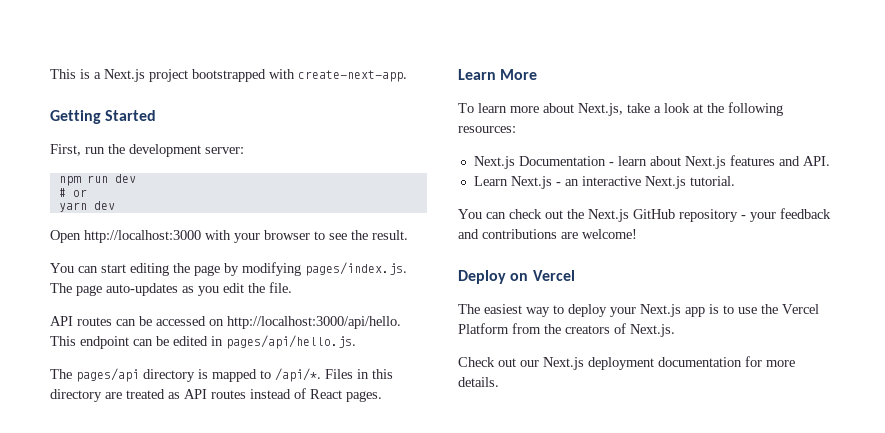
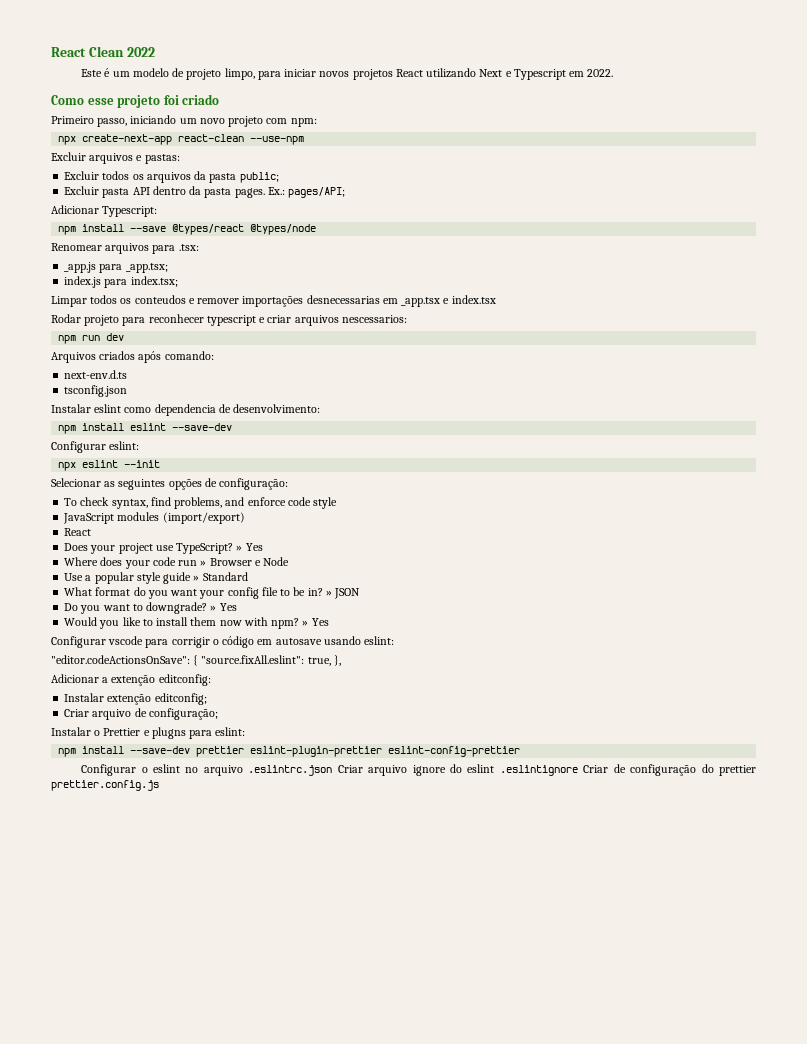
- This is a Next.js project bootstrapped with create-next-app.
- Getting Started
- First, run the development server:
+ React Clean 2022
+ Este é um modelo de projeto limpo, para iniciar novos projetos React utilizando Next e Typescript em 2022.
+ Como esse projeto foi criado
+ Primeiro passo, iniciando um novo projeto com npm:
+ npx create-next-app react-clean --use-npm
+ Excluir arquivos e pastas:
+ Excluir todos os arquivos da pasta public;
+ Excluir pasta API dentro da pasta pages. Ex.: pages/API;
+ Adicionar Typescript:
+ npm install --save @types/react @types/node
+ Renomear arquivos para .tsx:
+ _app.js para _app.tsx;
+ index.js para index.tsx;
+ Limpar todos os conteudos e remover importações desnecessarias em _app.tsx e index.tsx
+ Rodar projeto para reconhecer typescript e criar arquivos nescessarios:
  npm run dev
- # or
- yarn dev
- Open http://localhost:3000 with your browser to see the result.
- You can start editing the page by modifying pages/index.js. The page auto-updates as you edit the file.
- API routes can be accessed on http://localhost:3000/api/hello. This endpoint can be edited in pages/api/hello.js.
- The pages/api directory is mapped to /api/*. Files in this directory are treated as API routes instead of React pages.
- Learn More
- To learn more about Next.js, take a look at the following resources:
- Next.js Documentation - learn about Next.js features and API.
- Learn Next.js - an interactive Next.js tutorial.
- You can check out the Next.js GitHub repository - your feedback and contributions are welcome!
- Deploy on Vercel
- The easiest way to deploy your Next.js app is to use the Vercel Platform from the creators of Next.js.
- Check out our Next.js deployment documentation for more details.
+ Arquivos criados após comando:
+ next-env.d.ts
+ tsconfig.json
+ Instalar eslint como dependencia de desenvolvimento:
+ npm install eslint --save-dev
+ Configurar eslint:
+ npx eslint --init
+ Selecionar as seguintes opções de configuração:
+ To check syntax, find problems, and enforce code style
+ JavaScript modules (import/export)
+ React
+ Does your project use TypeScript? » Yes
+ Where does your code run » Browser e Node
+ Use a popular style guide » Standard
+ What format do you want your config file to be in? » JSON
+ Do you want to downgrade? » Yes
+ Would you like to install them now with npm? » Yes
+ Configurar vscode para corrigir o código em autosave usando eslint:
+ "editor.codeActionsOnSave": { "source.fixAll.eslint": true, },
+ Adicionar a extenção editconfig:
+ Instalar extenção editconfig;
+ Criar arquivo de configuração;
+ Instalar o Prettier e plugns para eslint:
+ npm install --save-dev prettier eslint-plugin-prettier eslint-config-prettier
+ Configurar o eslint no arquivo .eslintrc.json Criar arquivo ignore do eslint .eslintignore Criar de configuração do prettier prettier.config.js

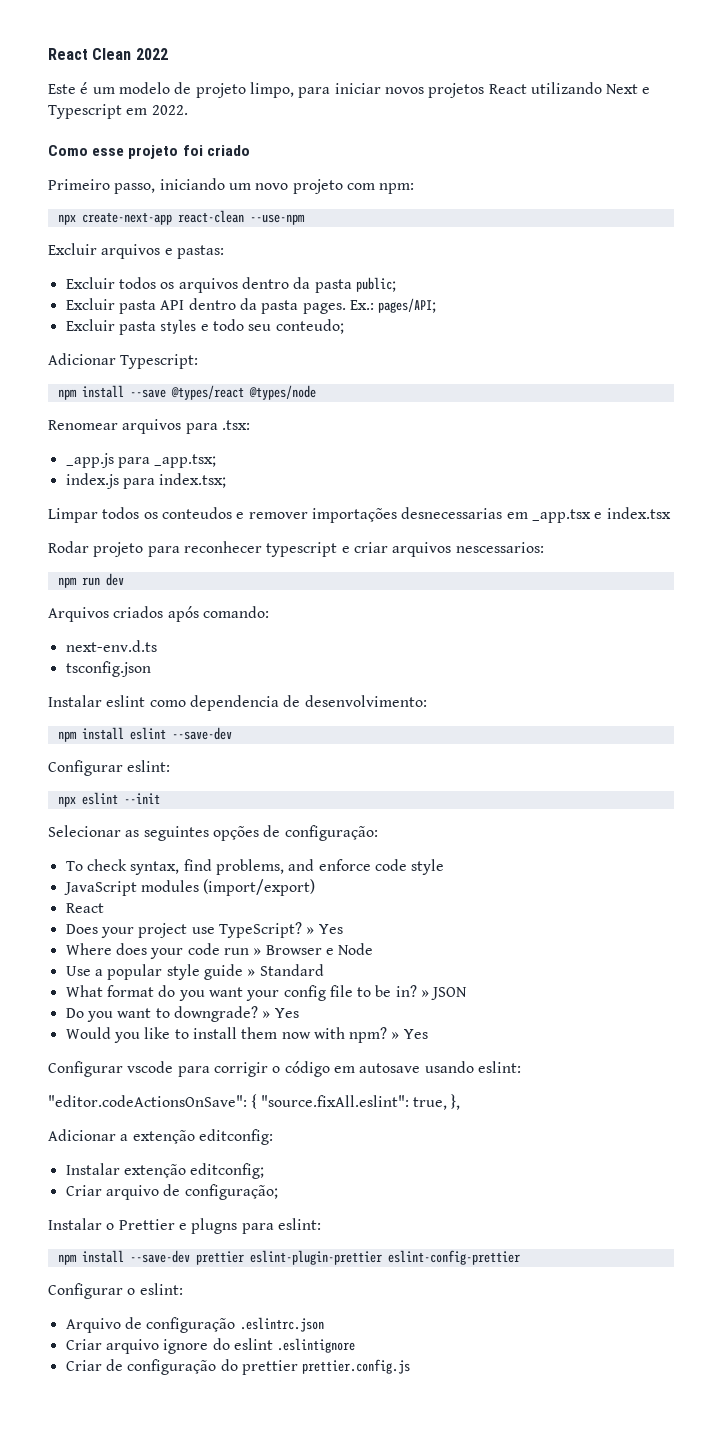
- Excluir todos os arquivos da pasta public;
+ Excluir todos os arquivos dentro da pasta public;
+ Excluir pasta styles e todo seu conteudo;
- Configurar o eslint no arquivo .eslintrc.json Criar arquivo ignore do eslint .eslintignore Criar de configuração do prettier prettier.config.js
+ Configurar o eslint:
+ Arquivo de configuração .eslintrc.json
+ Criar arquivo ignore do eslint .eslintignore
+ Criar de configuração do prettier prettier.config.js

